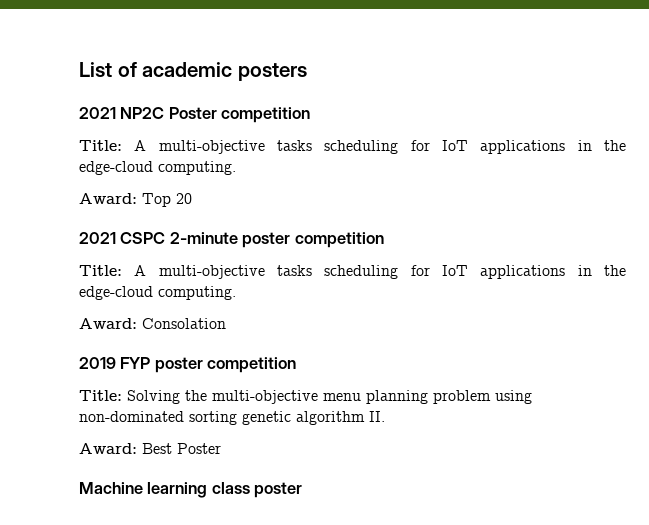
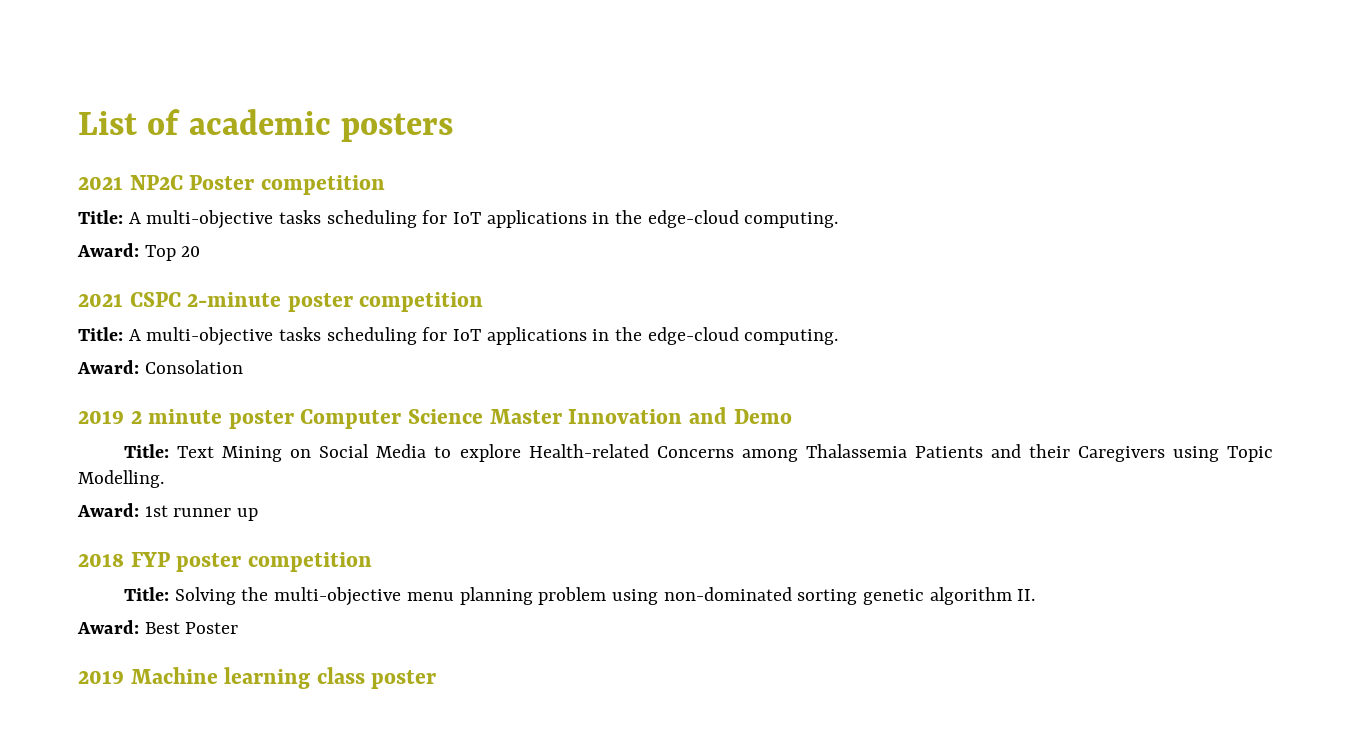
- 2019 FYP poster competition
+ 2019 2 minute poster Computer Science Master Innovation and Demo
+ Title: Text Mining on Social Media to explore Health-related Concerns among Thalassemia Patients and their Caregivers using Topic Modelling.
+ Award: 1st runner up
+ 2018 FYP poster competition
- Machine learning class poster
+ 2019 Machine learning class poster

